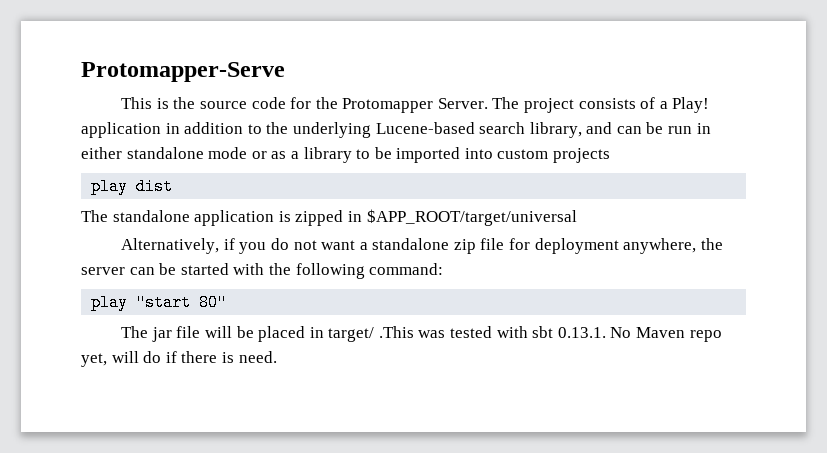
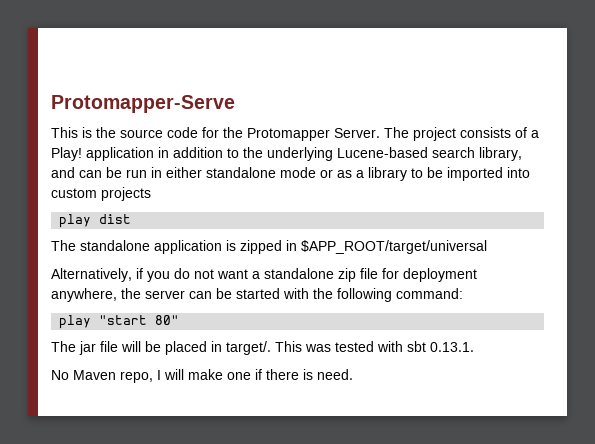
- The jar file will be placed in target/ .This was tested with sbt 0.13.1. No Maven repo yet, will do if there is need.
+ The jar file will be placed in target/. This was tested with sbt 0.13.1.
+ No Maven repo, I will make one if there is need.

